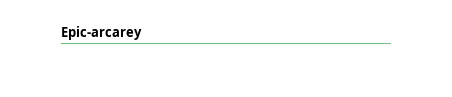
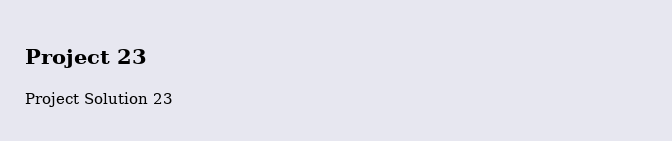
- Epic-arcarey
+ Project 23
+ Project Solution 23

